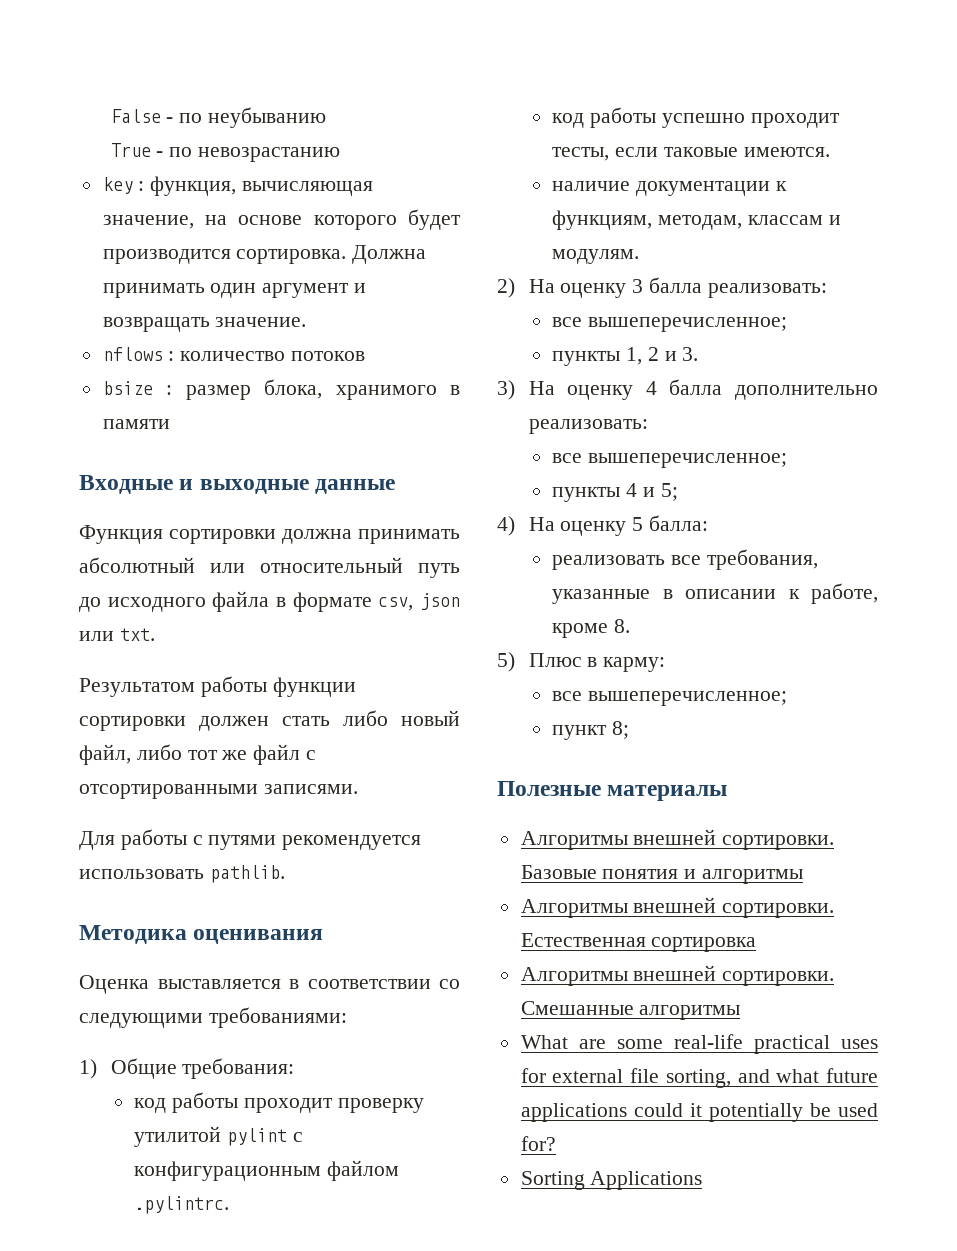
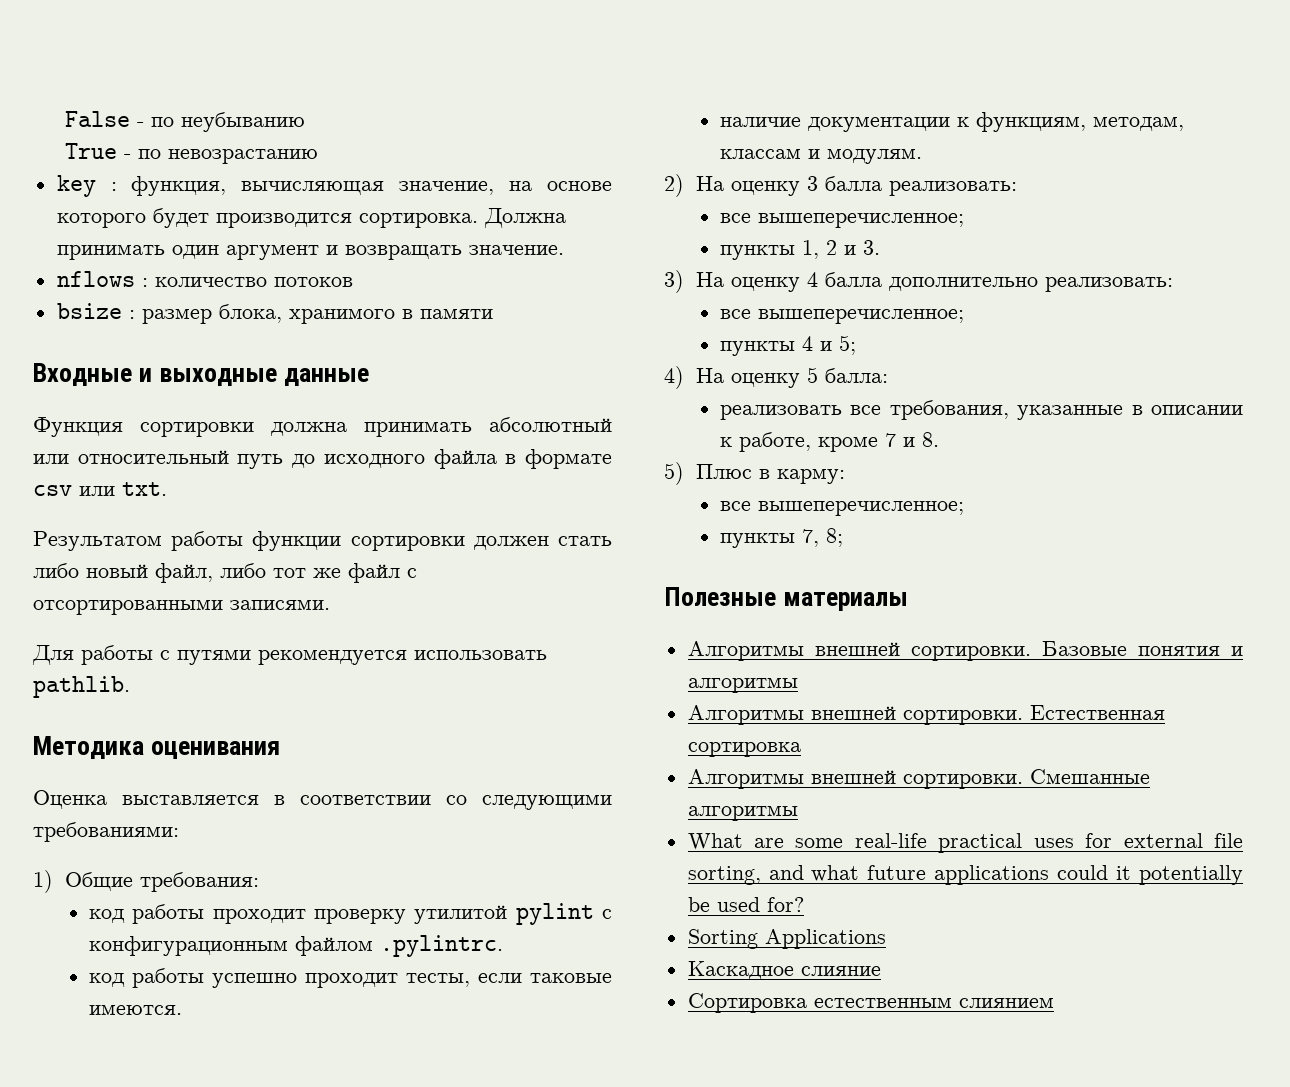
- Функция сортировки должна принимать абсолютный или относительный путь до исходного файла в формате csv, json или txt.
+ Функция сортировки должна принимать абсолютный или относительный путь до исходного файла в формате csv или txt.
- реализовать все требования, указанные в описании к работе, кроме 8.
+ реализовать все требования, указанные в описании к работе, кроме 7 и 8.
- пункт 8;
+ пункты 7, 8;
+ Каскадное слияние
+ Сортировка естественным слиянием

